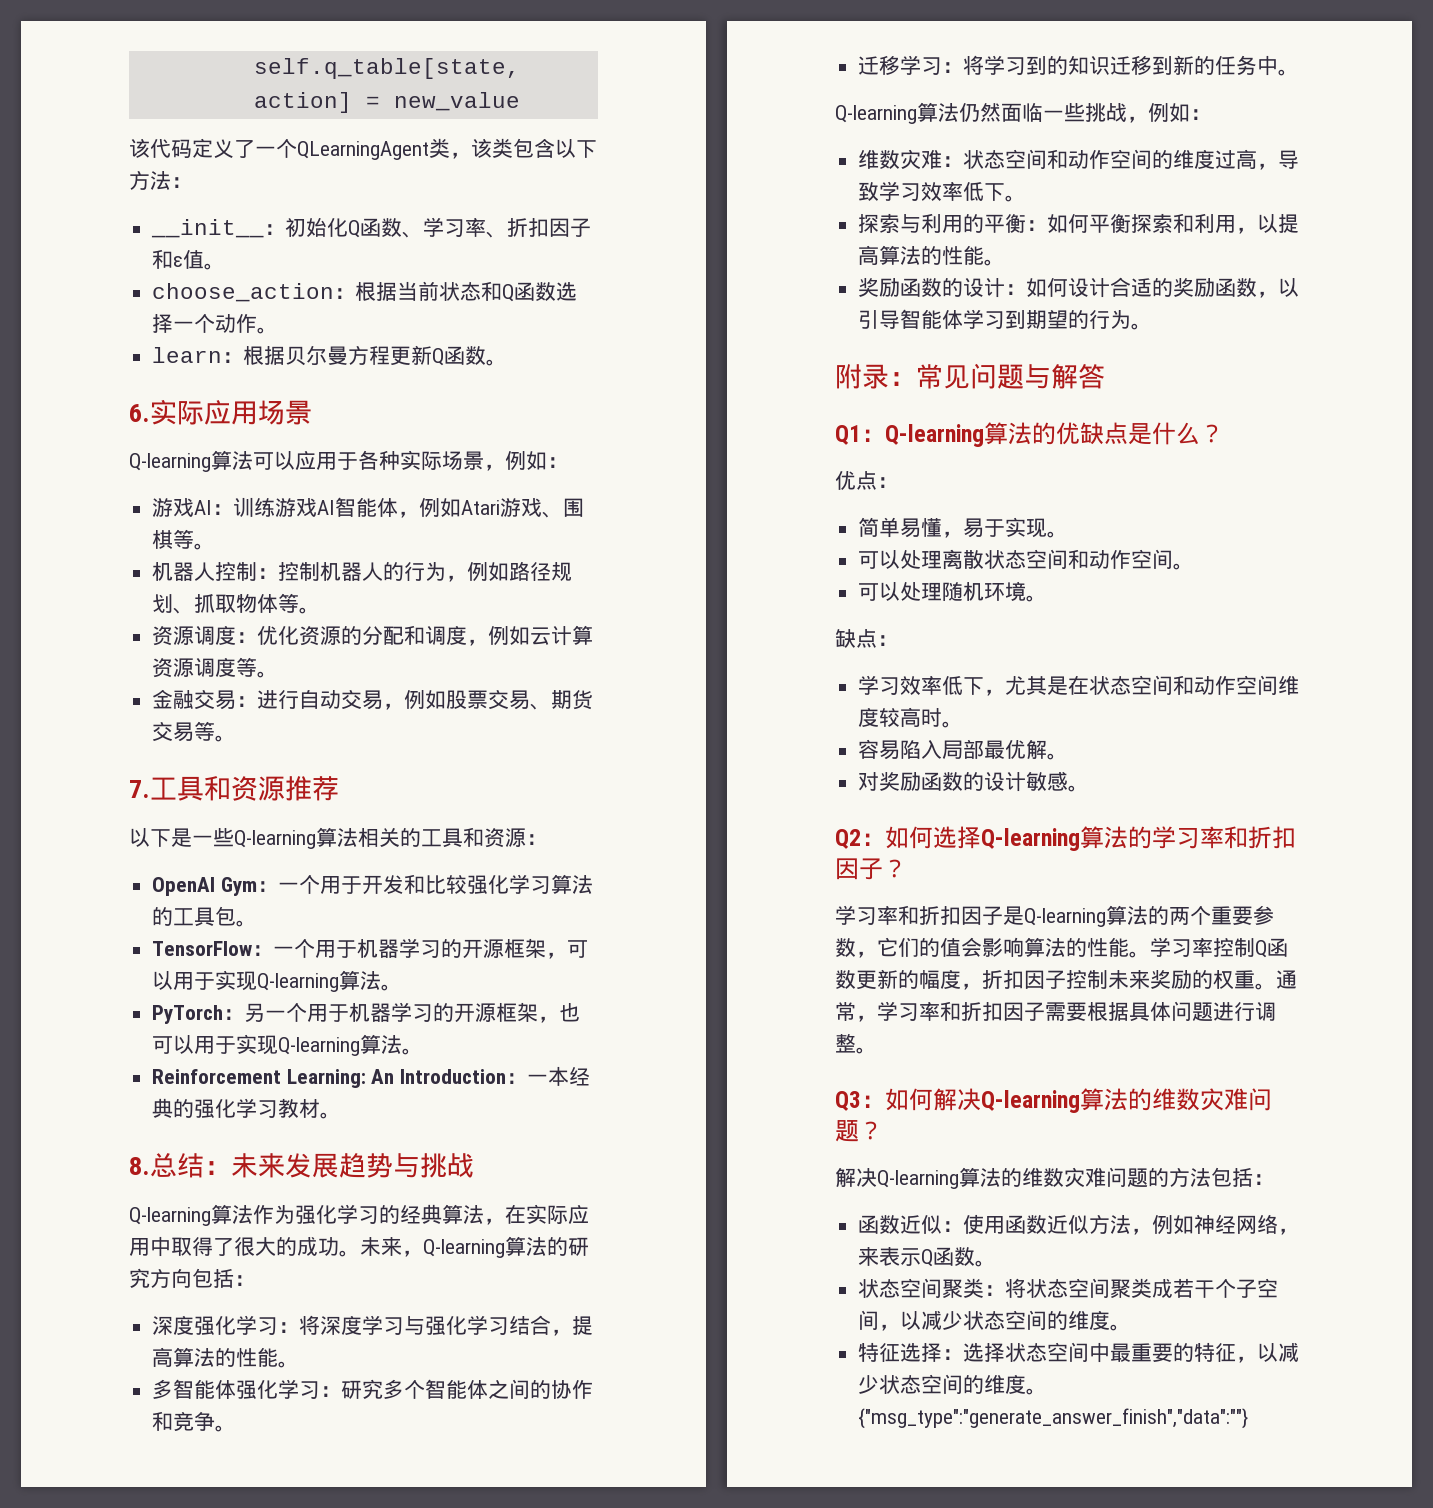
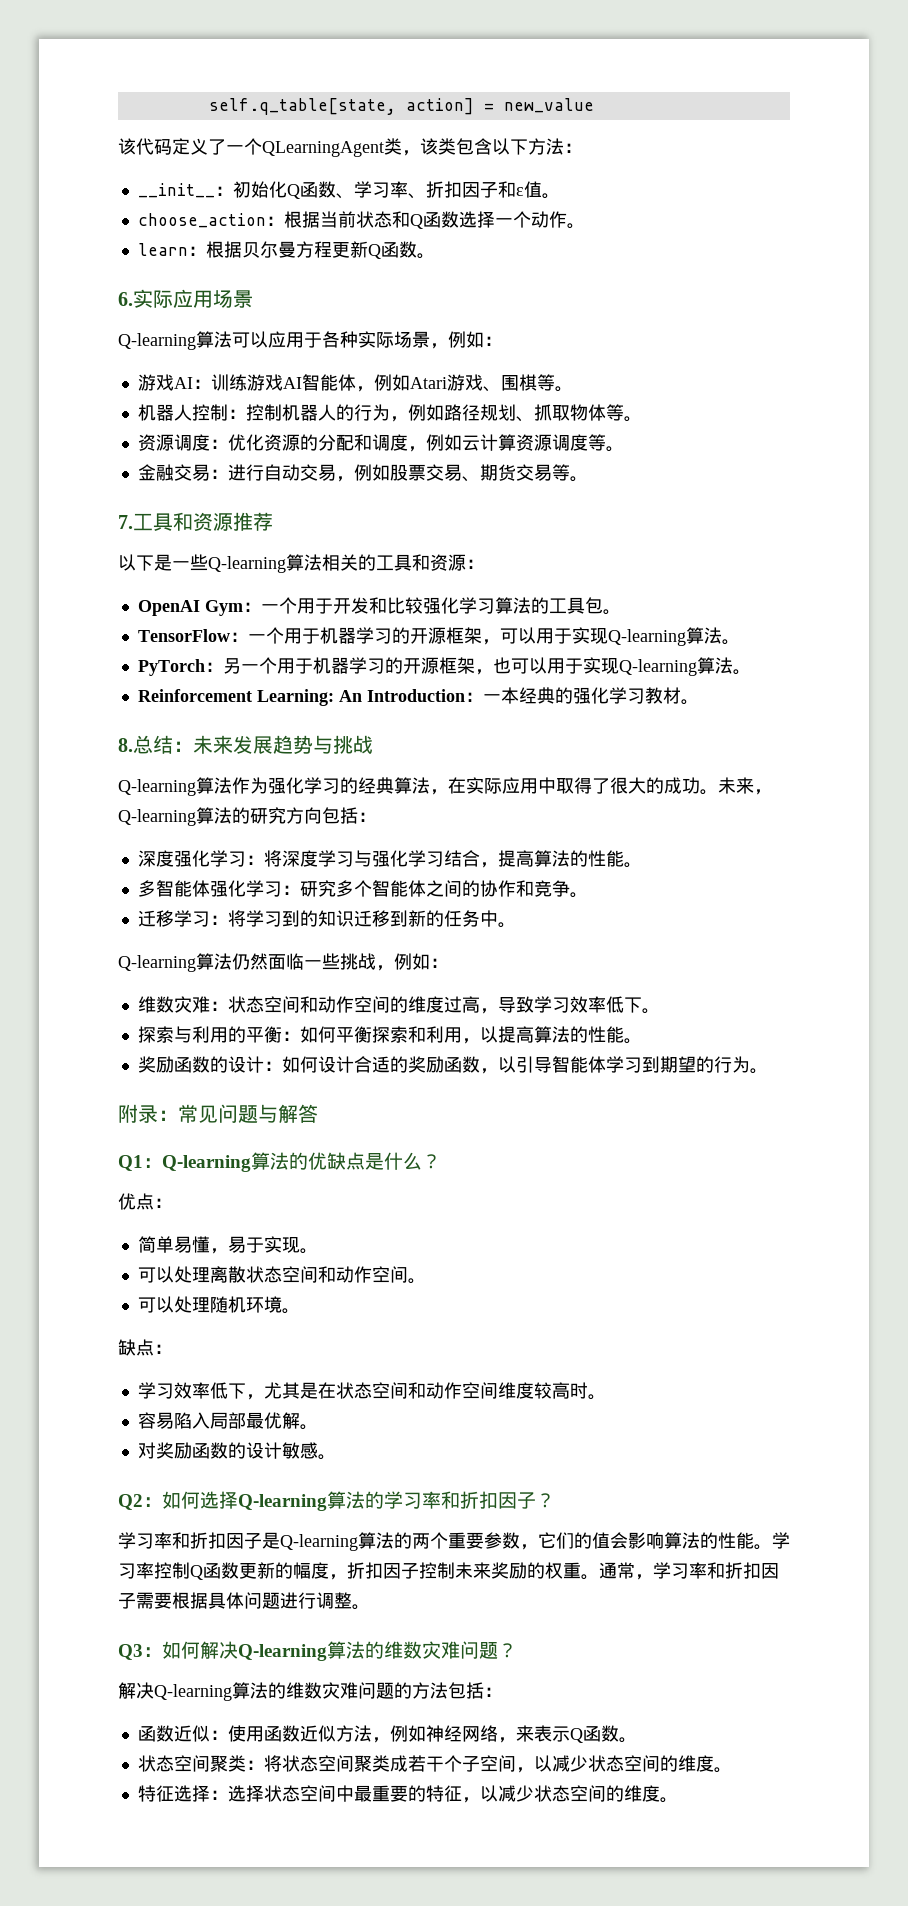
- {"msg_type":"generate_answer_finish","data":""}

